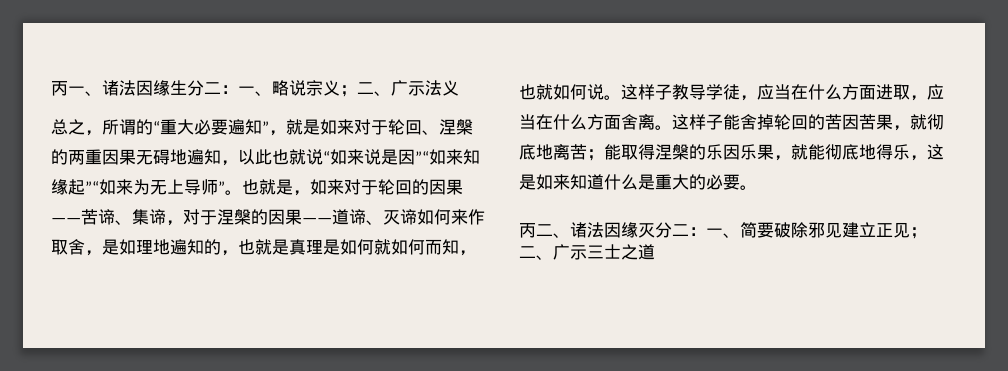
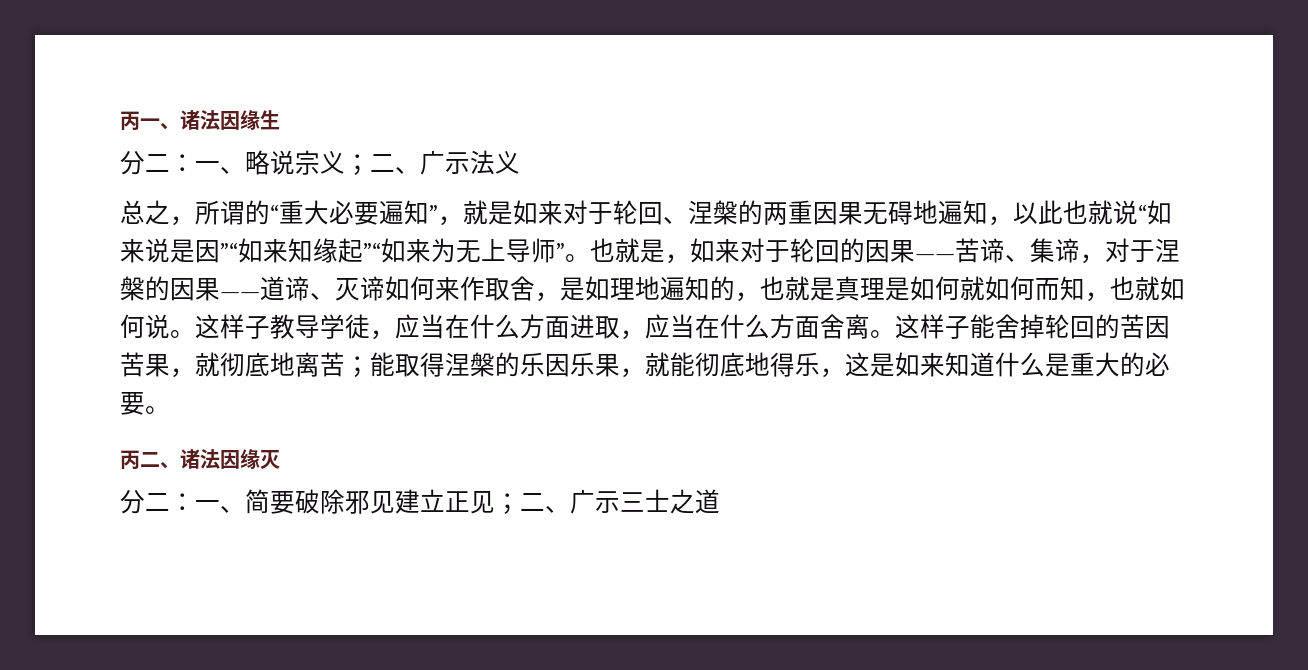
- 丙一、诸法因缘生分二：一、略说宗义；二、广示法义
+ 丙一、诸法因缘生
+ 分二：一、略说宗义；二、广示法义
- 丙二、诸法因缘灭分二：一、简要破除邪见建立正见；二、广示三士之道
+ 丙二、诸法因缘灭
+ 分二：一、简要破除邪见建立正见；二、广示三士之道

